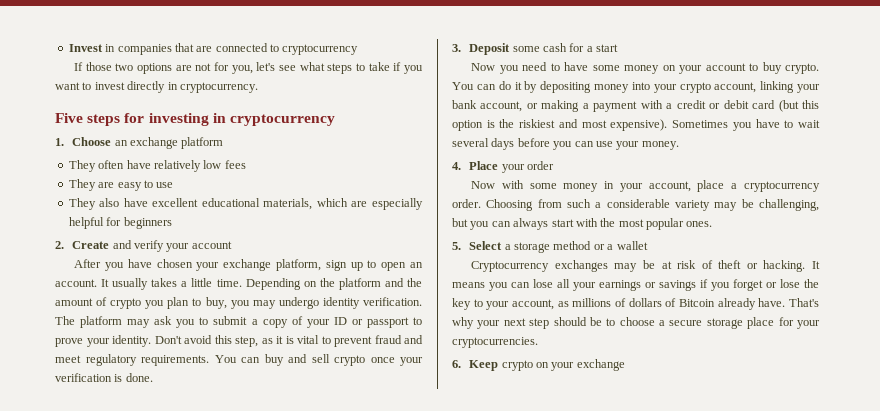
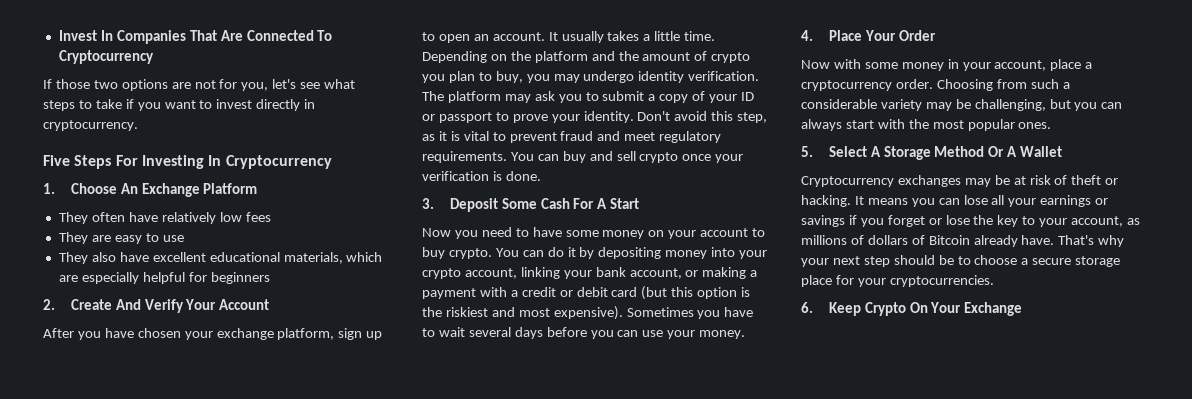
- Invest in companies that are connected to cryptocurrency
+ Invest In Companies That Are Connected To Cryptocurrency
- Five steps for investing in cryptocurrency
+ Five Steps For Investing In Cryptocurrency
- 1. Choose an exchange platform
+ 1. Choose An Exchange Platform
- 2. Create and verify your account
+ 2. Create And Verify Your Account
- 3. Deposit some cash for a start
+ 3. Deposit Some Cash For A Start
- 4. Place your order
+ 4. Place Your Order
- 5. Select a storage method or a wallet
+ 5. Select A Storage Method Or A Wallet
- 6. Keep crypto on your exchange
+ 6. Keep Crypto On Your Exchange

